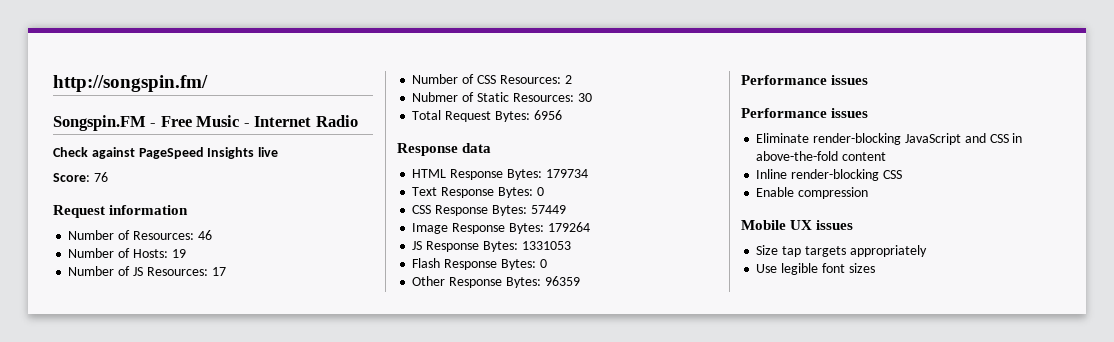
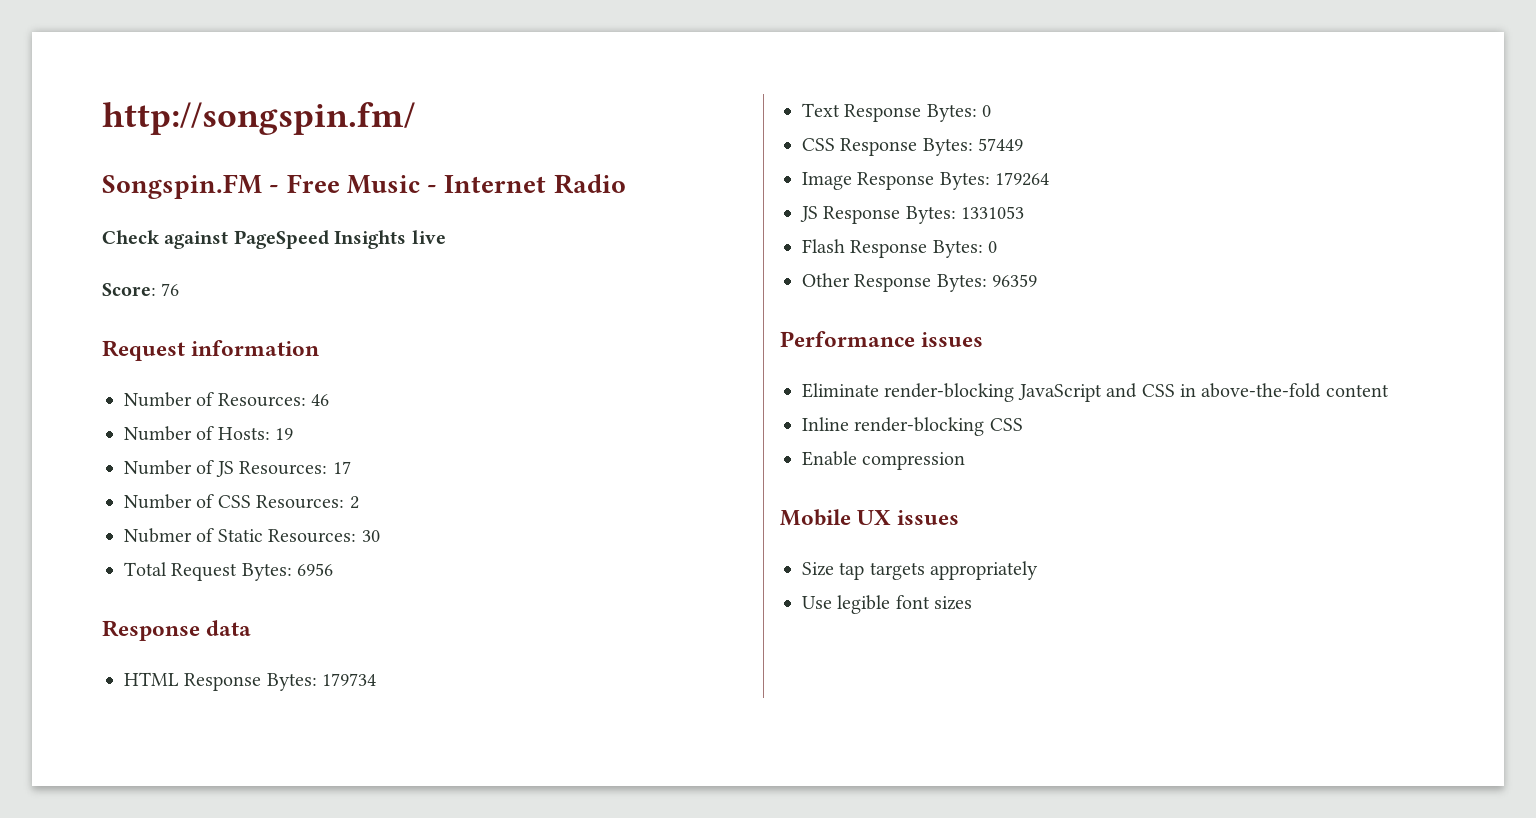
  Other Response Bytes: 96359
- Performance issues

